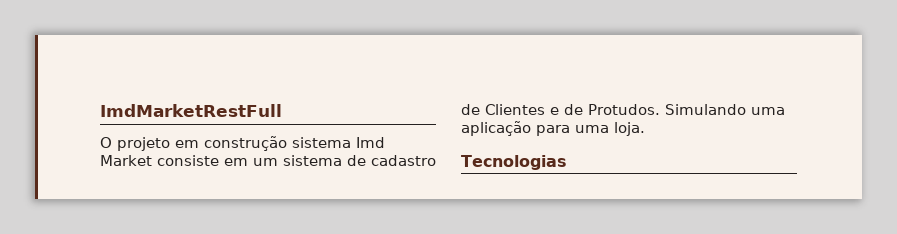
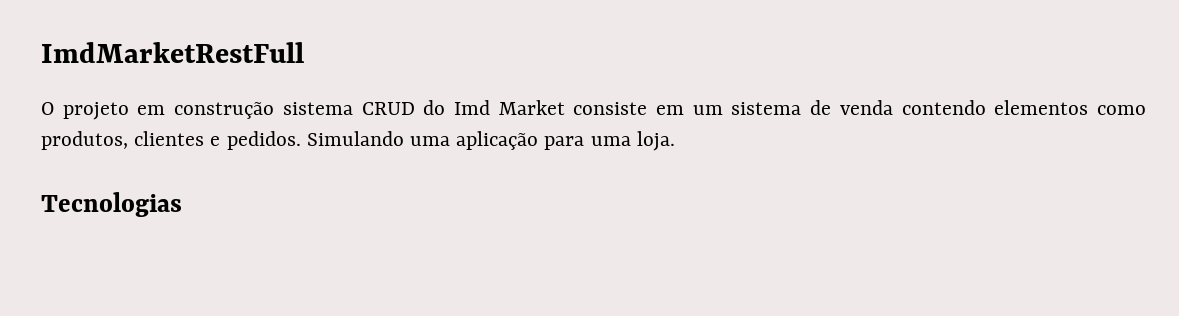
- O projeto em construção sistema Imd Market consiste em um sistema de cadastro de Clientes e de Protudos.
+ O projeto em construção sistema CRUD do Imd Market consiste em um sistema de venda contendo elementos como produtos, clientes e pedidos.

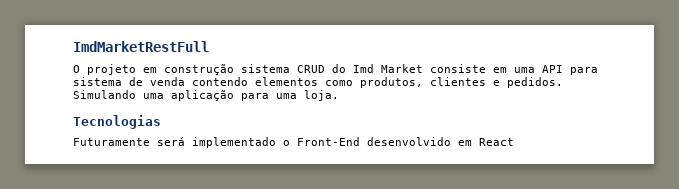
- O projeto em construção sistema CRUD do Imd Market consiste em um sistema de venda contendo elementos como produtos, clientes e pedidos.
+ O projeto em construção sistema CRUD do Imd Market consiste em uma API para sistema de venda contendo elementos como produtos, clientes e pedidos.
+ Futuramente será implementado o Front-End desenvolvido em React

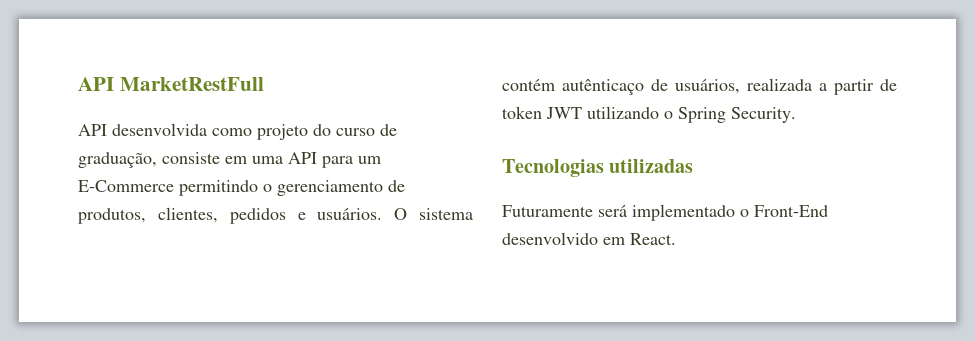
- ImdMarketRestFull
- O projeto em construção sistema CRUD do Imd Market consiste em uma API para sistema de venda contendo elementos como produtos, clientes e pedidos. Simulando uma aplicação para uma loja.
+ API MarketRestFull
+ API desenvolvida como projeto do curso de graduação, consiste em uma API para um E-Commerce permitindo o gerenciamento de produtos, clientes, pedidos e usuários. O sistema contém autênticaço de usuários, realizada a partir de token JWT utilizando o Spring Security.
- Tecnologias
+ Tecnologias utilizadas
- Futuramente será implementado o Front-End desenvolvido em React
+ Futuramente será implementado o Front-End desenvolvido em React.

